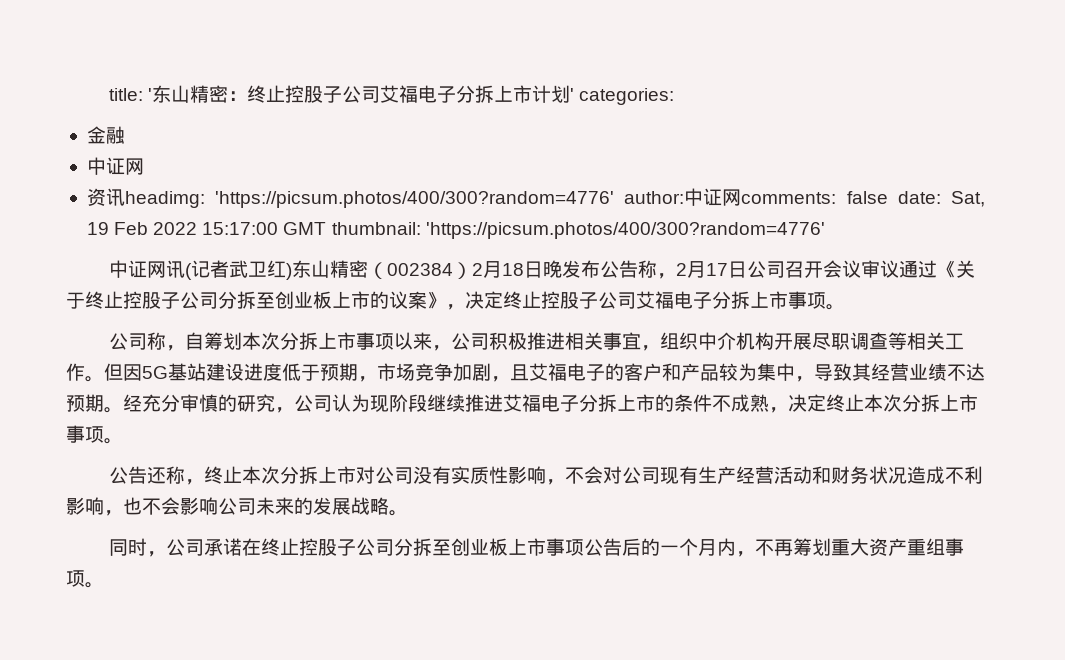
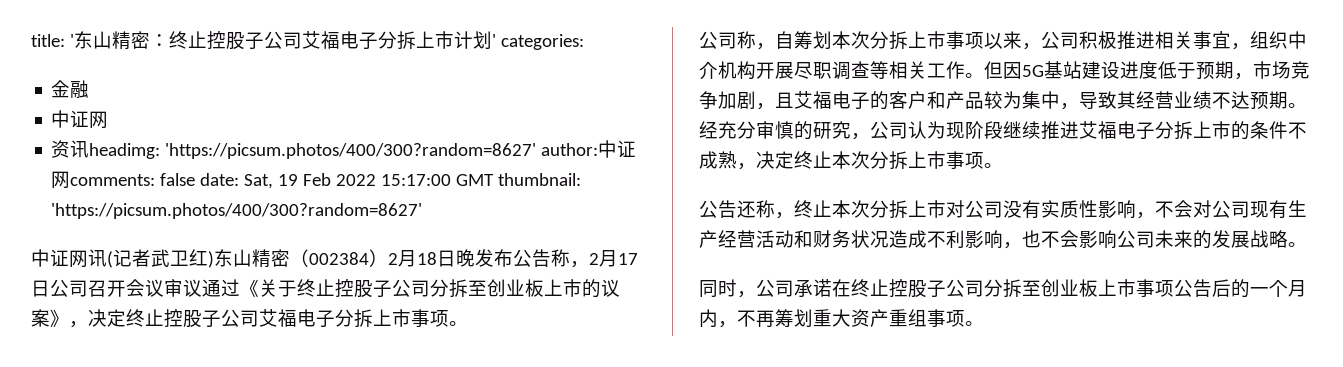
- 资讯headimg: 'https://picsum.photos/400/300?random=4776' author:中证网comments: false date: Sat, 19 Feb 2022 15:17:00 GMT thumbnail: 'https://picsum.photos/400/300?random=4776'
+ 资讯headimg: 'https://picsum.photos/400/300?random=8627' author:中证网comments: false date: Sat, 19 Feb 2022 15:17:00 GMT thumbnail: 'https://picsum.photos/400/300?random=8627'

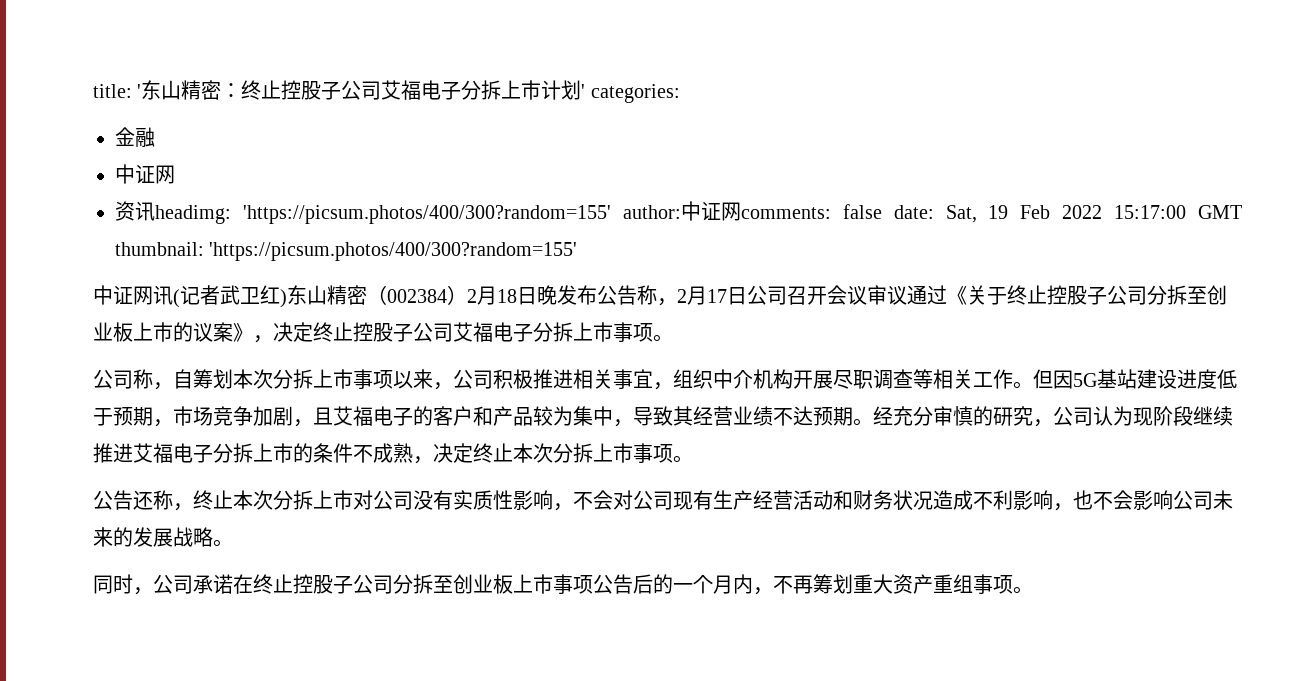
- 资讯headimg: 'https://picsum.photos/400/300?random=8627' author:中证网comments: false date: Sat, 19 Feb 2022 15:17:00 GMT thumbnail: 'https://picsum.photos/400/300?random=8627'
+ 资讯headimg: 'https://picsum.photos/400/300?random=155' author:中证网comments: false date: Sat, 19 Feb 2022 15:17:00 GMT thumbnail: 'https://picsum.photos/400/300?random=155'

